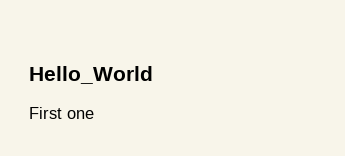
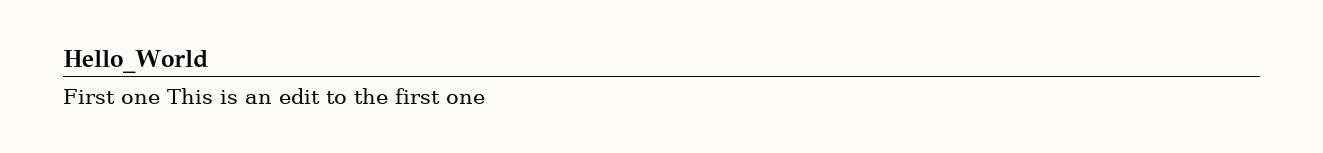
- First one
+ First one This is an edit to the first one

